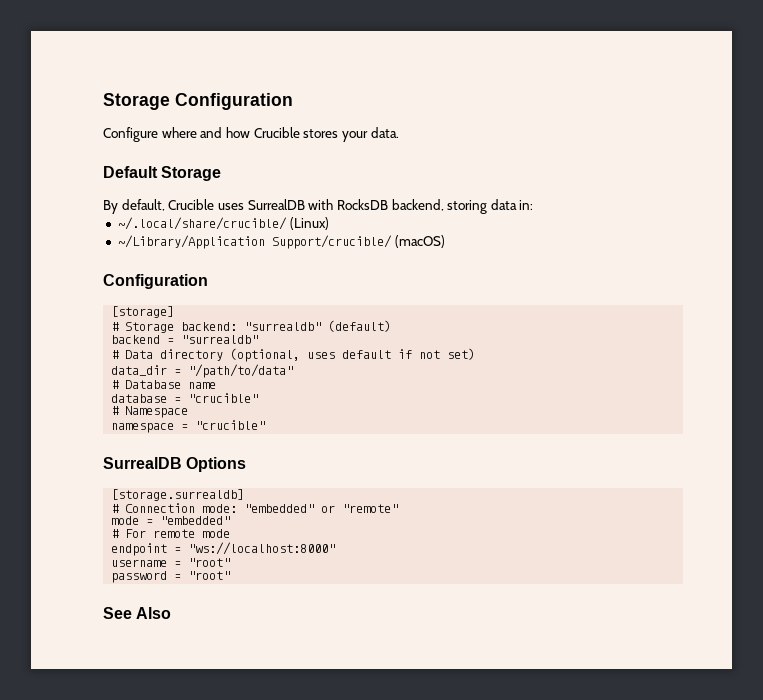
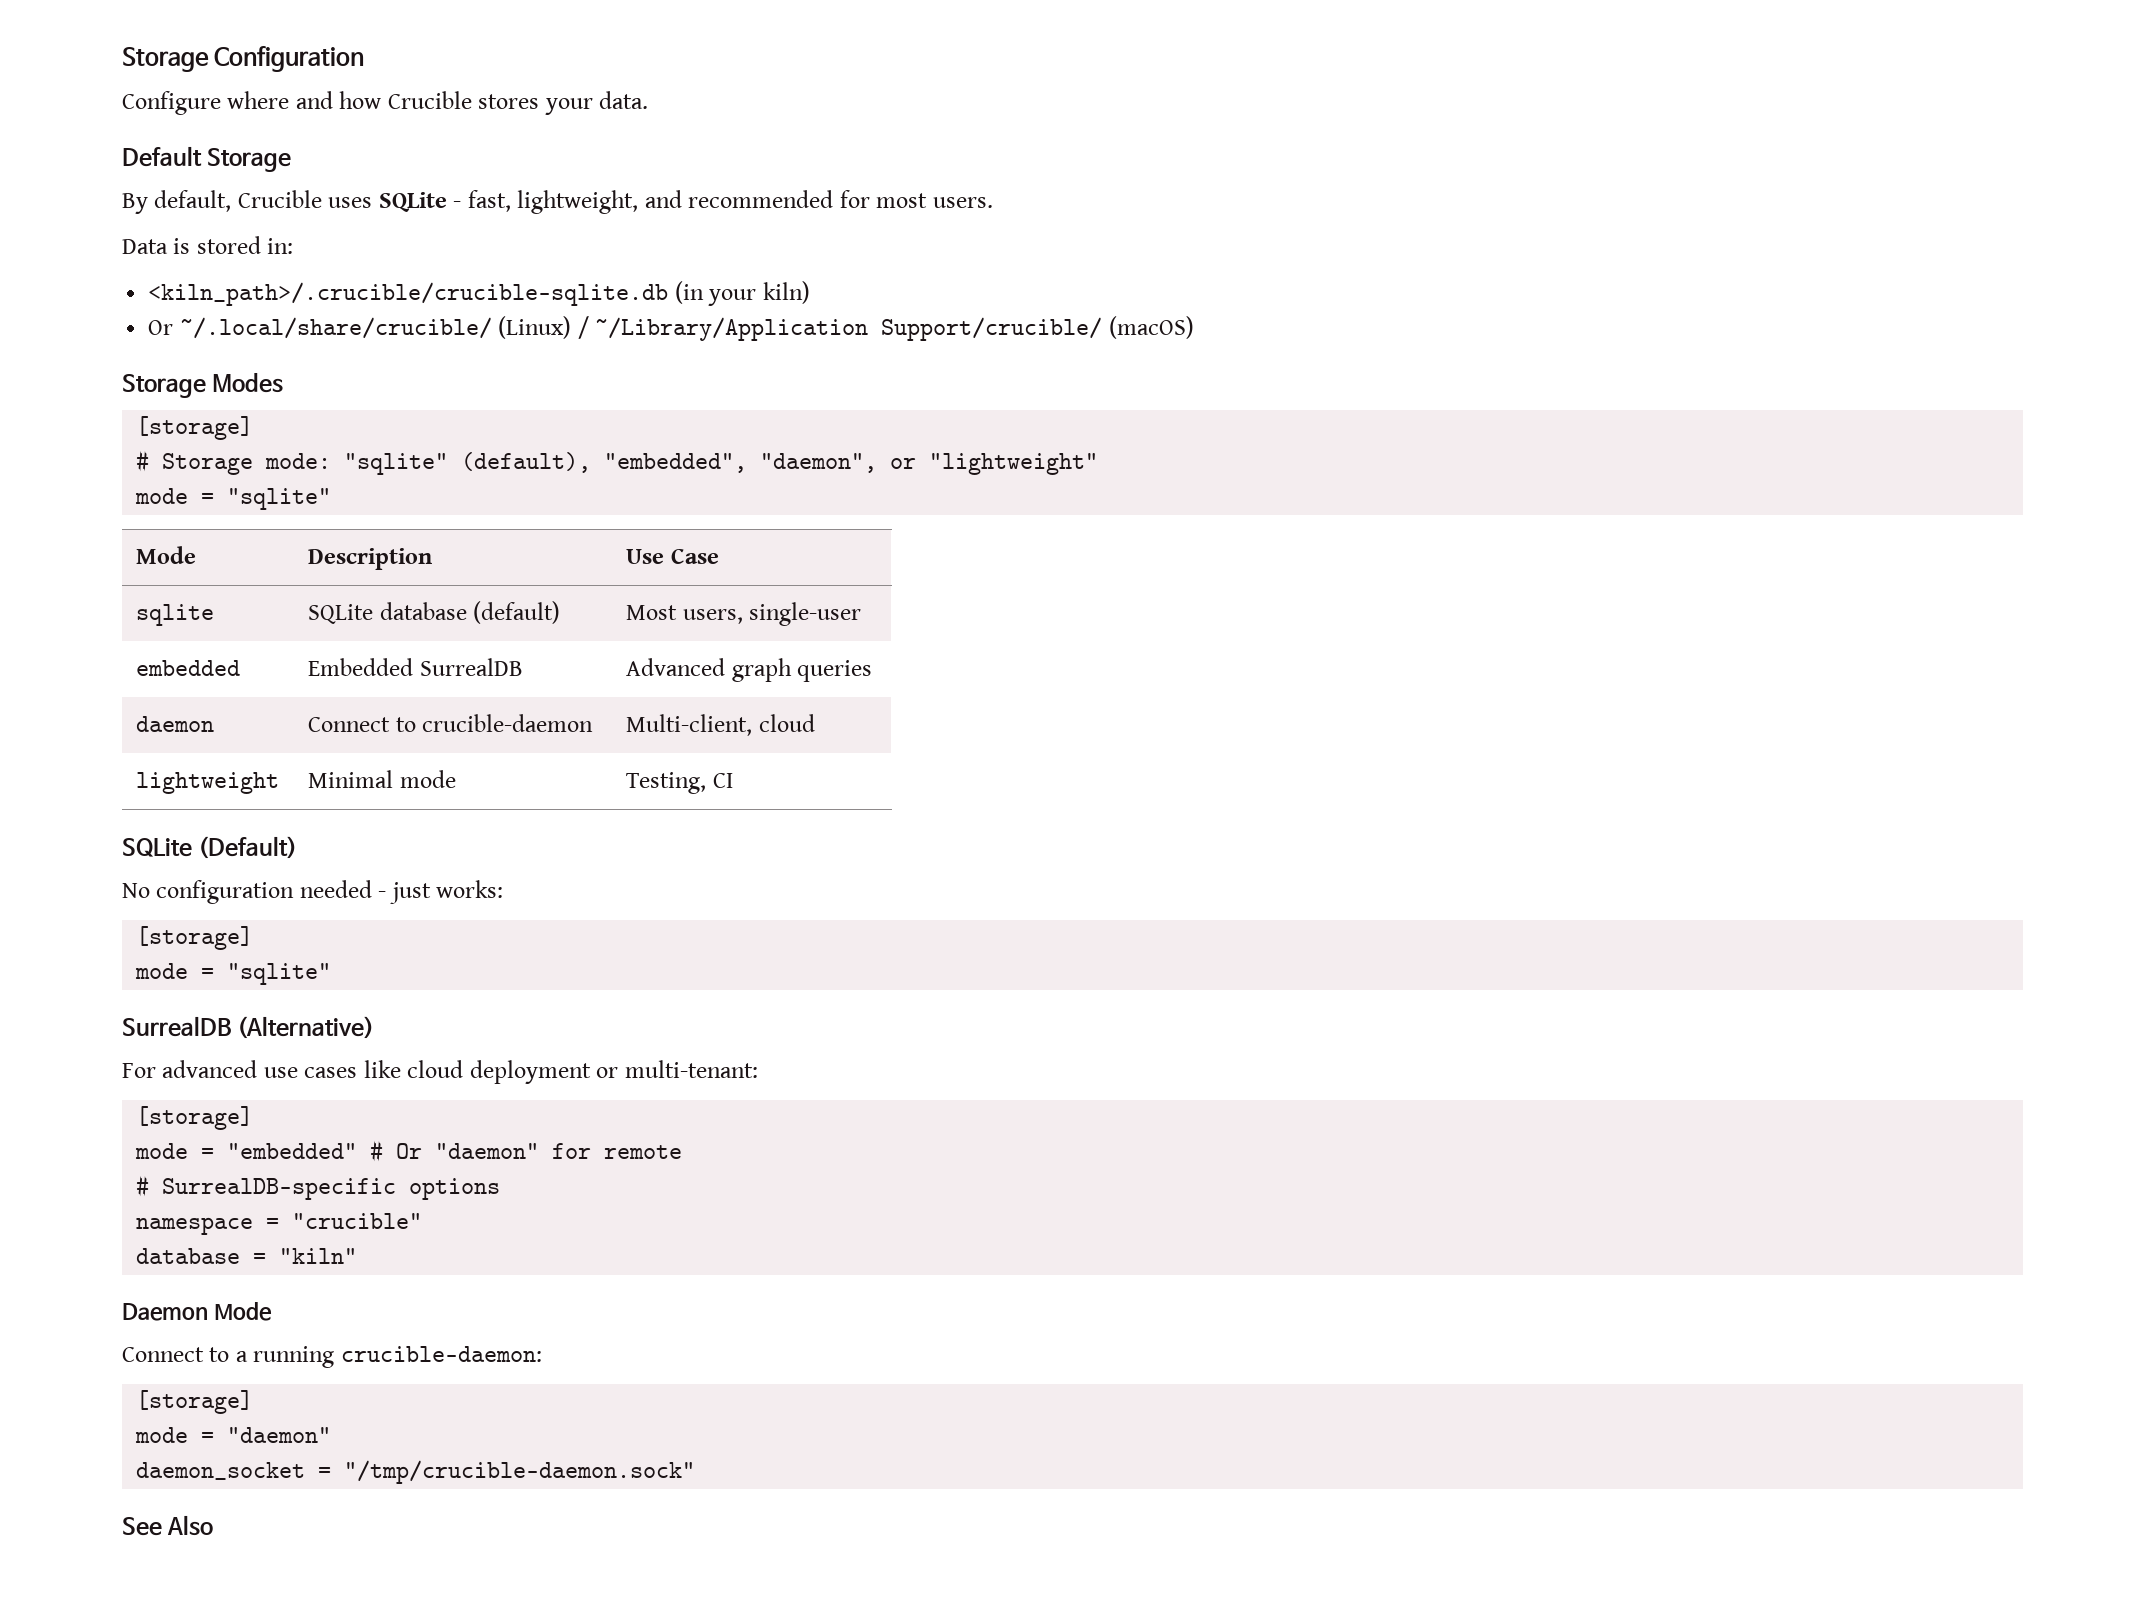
- By default, Crucible uses SurrealDB with RocksDB backend, storing data in:
- ~/.local/share/crucible/ (Linux)
- ~/Library/Application Support/crucible/ (macOS)
- Configuration
+ By default, Crucible uses SQLite - fast, lightweight, and recommended for most users.
+ Data is stored in:
+ <kiln_path>/.crucible/crucible-sqlite.db (in your kiln)
+ Or ~/.local/share/crucible/ (Linux) / ~/Library/Application Support/crucible/ (macOS)
+ Storage Modes
- # Storage backend: "surrealdb" (default)
- backend = "surrealdb"
- # Data directory (optional, uses default if not set)
- data_dir = "/path/to/data"
- # Database name
- database = "crucible"
- # Namespace
+ # Storage mode: "sqlite" (default), "embedded", "daemon", or "lightweight"
+ mode = "sqlite"
+ Mode | Description | Use Case
+ sqlite | SQLite database (default) | Most users, single-user
+ embedded | Embedded SurrealDB | Advanced graph queries
+ daemon | Connect to crucible-daemon | Multi-client, cloud
+ lightweight | Minimal mode | Testing, CI
+ SQLite (Default)
+ No configuration needed - just works:
+ [storage]
+ mode = "sqlite"
+ SurrealDB (Alternative)
+ For advanced use cases like cloud deployment or multi-tenant:
+ [storage]
+ mode = "embedded" # Or "daemon" for remote
+ # SurrealDB-specific options
  namespace = "crucible"
- SurrealDB Options
- [storage.surrealdb]
- # Connection mode: "embedded" or "remote"
- mode = "embedded"
- # For remote mode
- endpoint = "ws://localhost:8000"
- username = "root"
- password = "root"
+ database = "kiln"
+ Daemon Mode
+ Connect to a running crucible-daemon:
+ [storage]
+ mode = "daemon"
+ daemon_socket = "/tmp/crucible-daemon.sock"

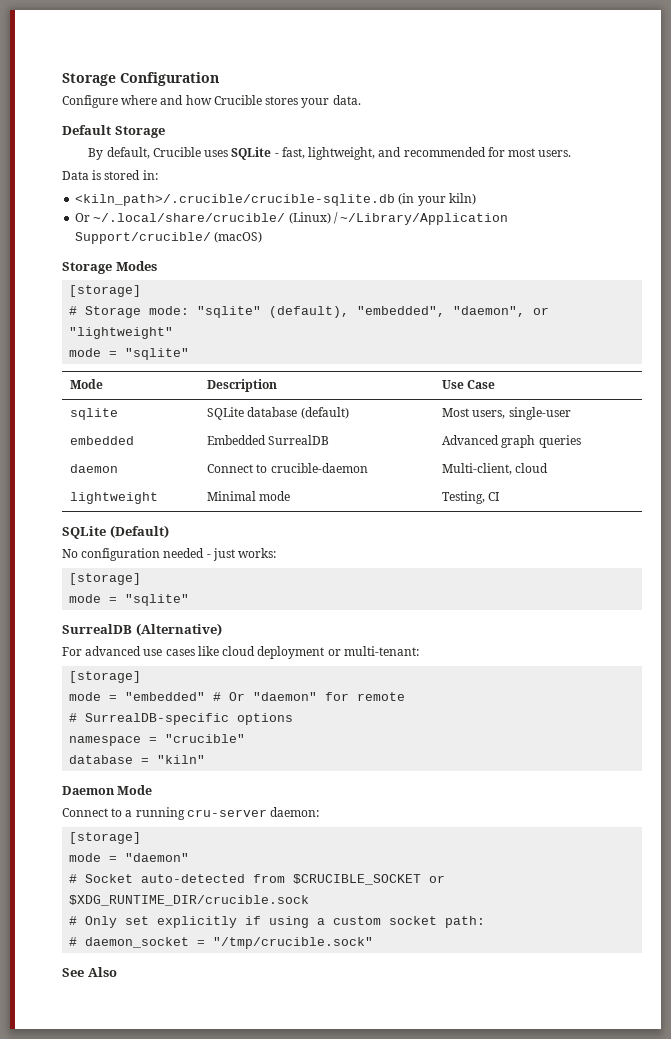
- Connect to a running crucible-daemon:
+ Connect to a running cru-server daemon:
- daemon_socket = "/tmp/crucible-daemon.sock"
+ # Socket auto-detected from $CRUCIBLE_SOCKET or $XDG_RUNTIME_DIR/crucible.sock
+ # Only set explicitly if using a custom socket path:
+ # daemon_socket = "/tmp/crucible.sock"

